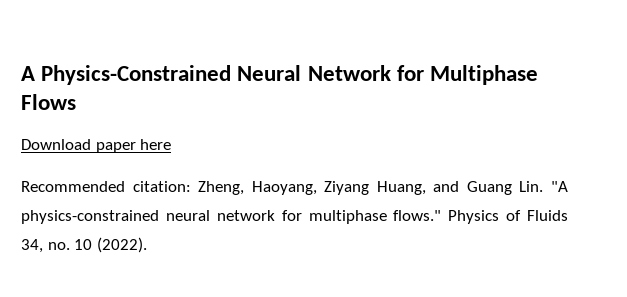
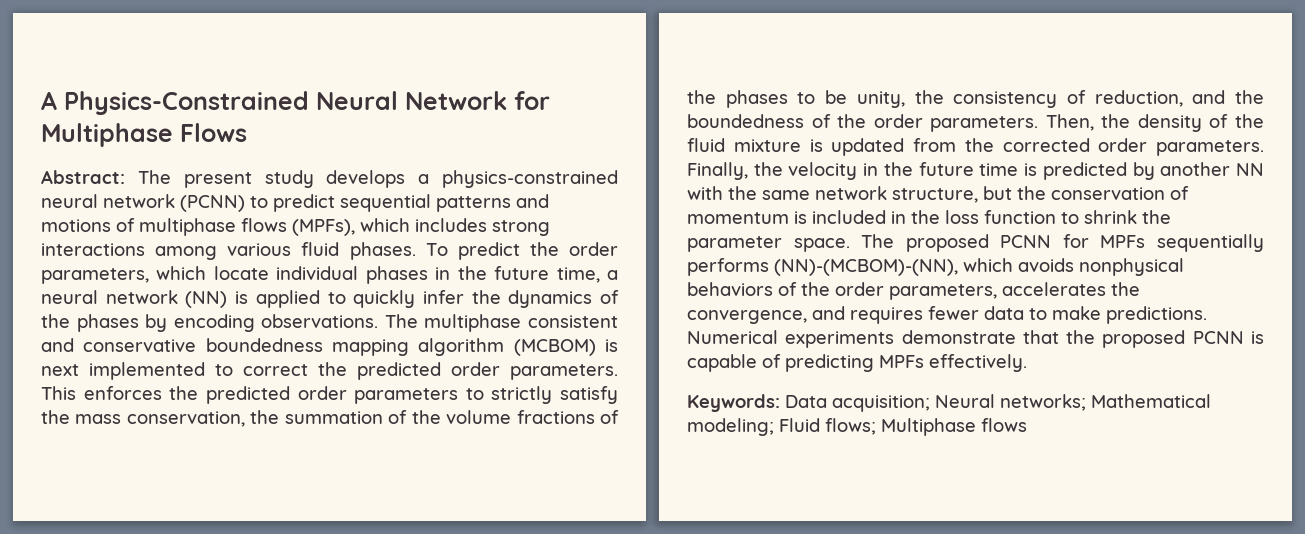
- Download paper here
- Recommended citation: Zheng, Haoyang, Ziyang Huang, and Guang Lin. "A physics-constrained neural network for multiphase flows." Physics of Fluids 34, no. 10 (2022).
+ Abstract: The present study develops a physics-constrained neural network (PCNN) to predict sequential patterns and motions of multiphase flows (MPFs), which includes strong interactions among various fluid phases. To predict the order parameters, which locate individual phases in the future time, a neural network (NN) is applied to quickly infer the dynamics of the phases by encoding observations. The multiphase consistent and conservative boundedness mapping algorithm (MCBOM) is next implemented to correct the predicted order parameters. This enforces the predicted order parameters to strictly satisfy the mass conservation, the summation of the volume fractions of the phases to be unity, the consistency of reduction, and the boundedness of the order parameters. Then, the density of the fluid mixture is updated from the corrected order parameters. Finally, the velocity in the future time is predicted by another NN with the same network structure, but the conservation of momentum is included in the loss function to shrink the parameter space. The proposed PCNN for MPFs sequentially performs (NN)-(MCBOM)-(NN), which avoids nonphysical behaviors of the order parameters, accelerates the convergence, and requires fewer data to make predictions. Numerical experiments demonstrate that the proposed PCNN is capable of predicting MPFs effectively.
+ Keywords: Data acquisition; Neural networks; Mathematical modeling; Fluid flows; Multiphase flows

